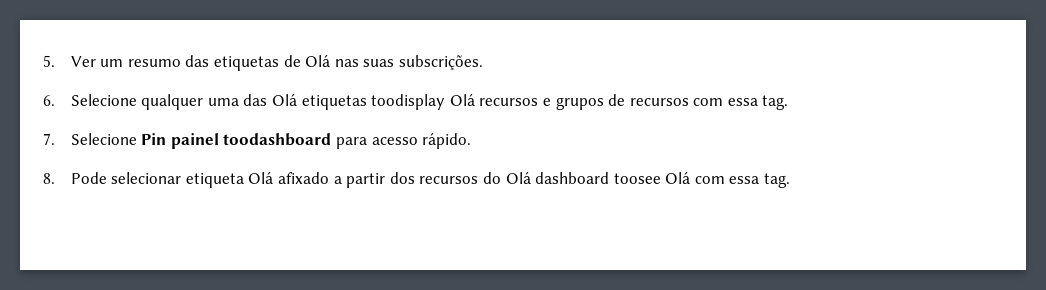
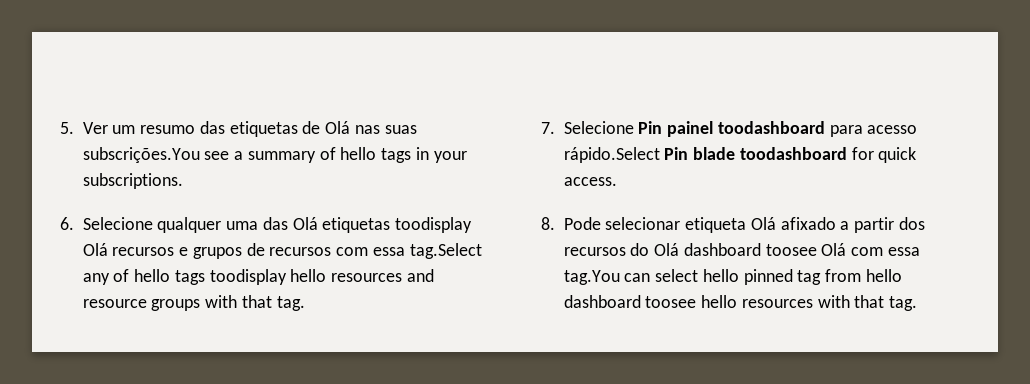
- 5. Ver um resumo das etiquetas de Olá nas suas subscrições.
+ 5. Ver um resumo das etiquetas de Olá nas suas subscrições.You see a summary of hello tags in your subscriptions.
- 6. Selecione qualquer uma das Olá etiquetas toodisplay Olá recursos e grupos de recursos com essa tag.
+ 6. Selecione qualquer uma das Olá etiquetas toodisplay Olá recursos e grupos de recursos com essa tag.Select any of hello tags toodisplay hello resources and resource groups with that tag.
- 7. Selecione Pin painel toodashboard para acesso rápido.
+ 7. Selecione Pin painel toodashboard para acesso rápido.Select Pin blade toodashboard for quick access.
- 8. Pode selecionar etiqueta Olá afixado a partir dos recursos do Olá dashboard toosee Olá com essa tag.
+ 8. Pode selecionar etiqueta Olá afixado a partir dos recursos do Olá dashboard toosee Olá com essa tag.You can select hello pinned tag from hello dashboard toosee hello resources with that tag.

